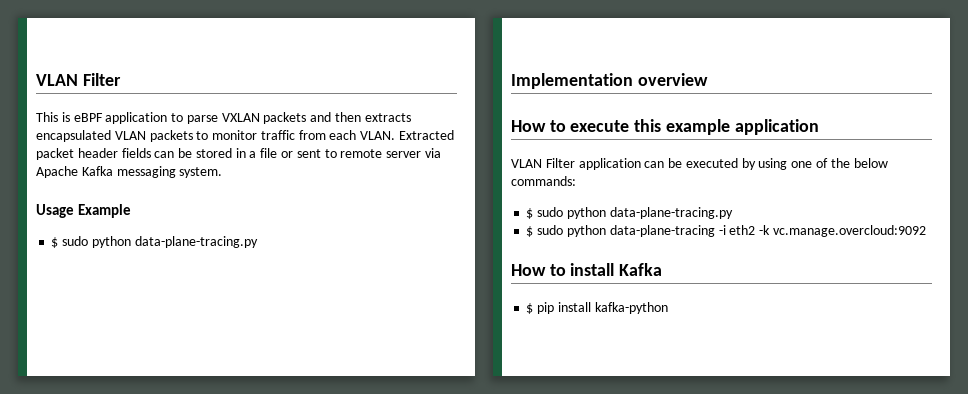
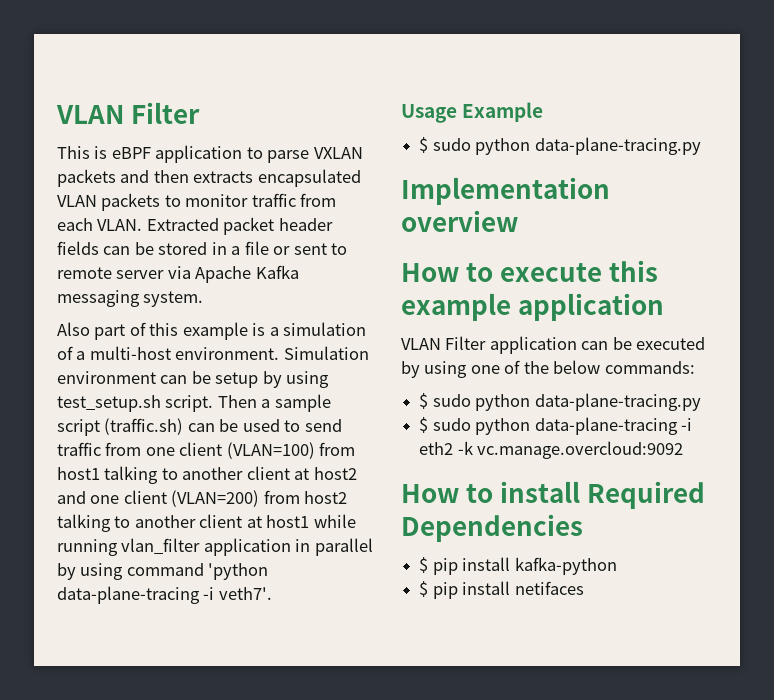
+ Also part of this example is a simulation of a multi-host environment. Simulation environment can be setup by using test_setup.sh script. Then a sample script (traffic.sh) can be used to send traffic from one client (VLAN=100) from host1 talking to another client at host2 and one client (VLAN=200) from host2 talking to another client at host1 while running vlan_filter application in parallel by using command 'python data-plane-tracing -i veth7'.
- How to install Kafka
+ How to install Required Dependencies
+ $ pip install netifaces

